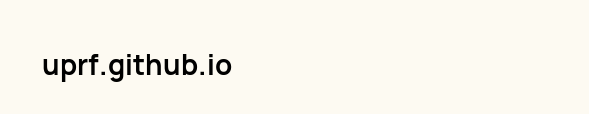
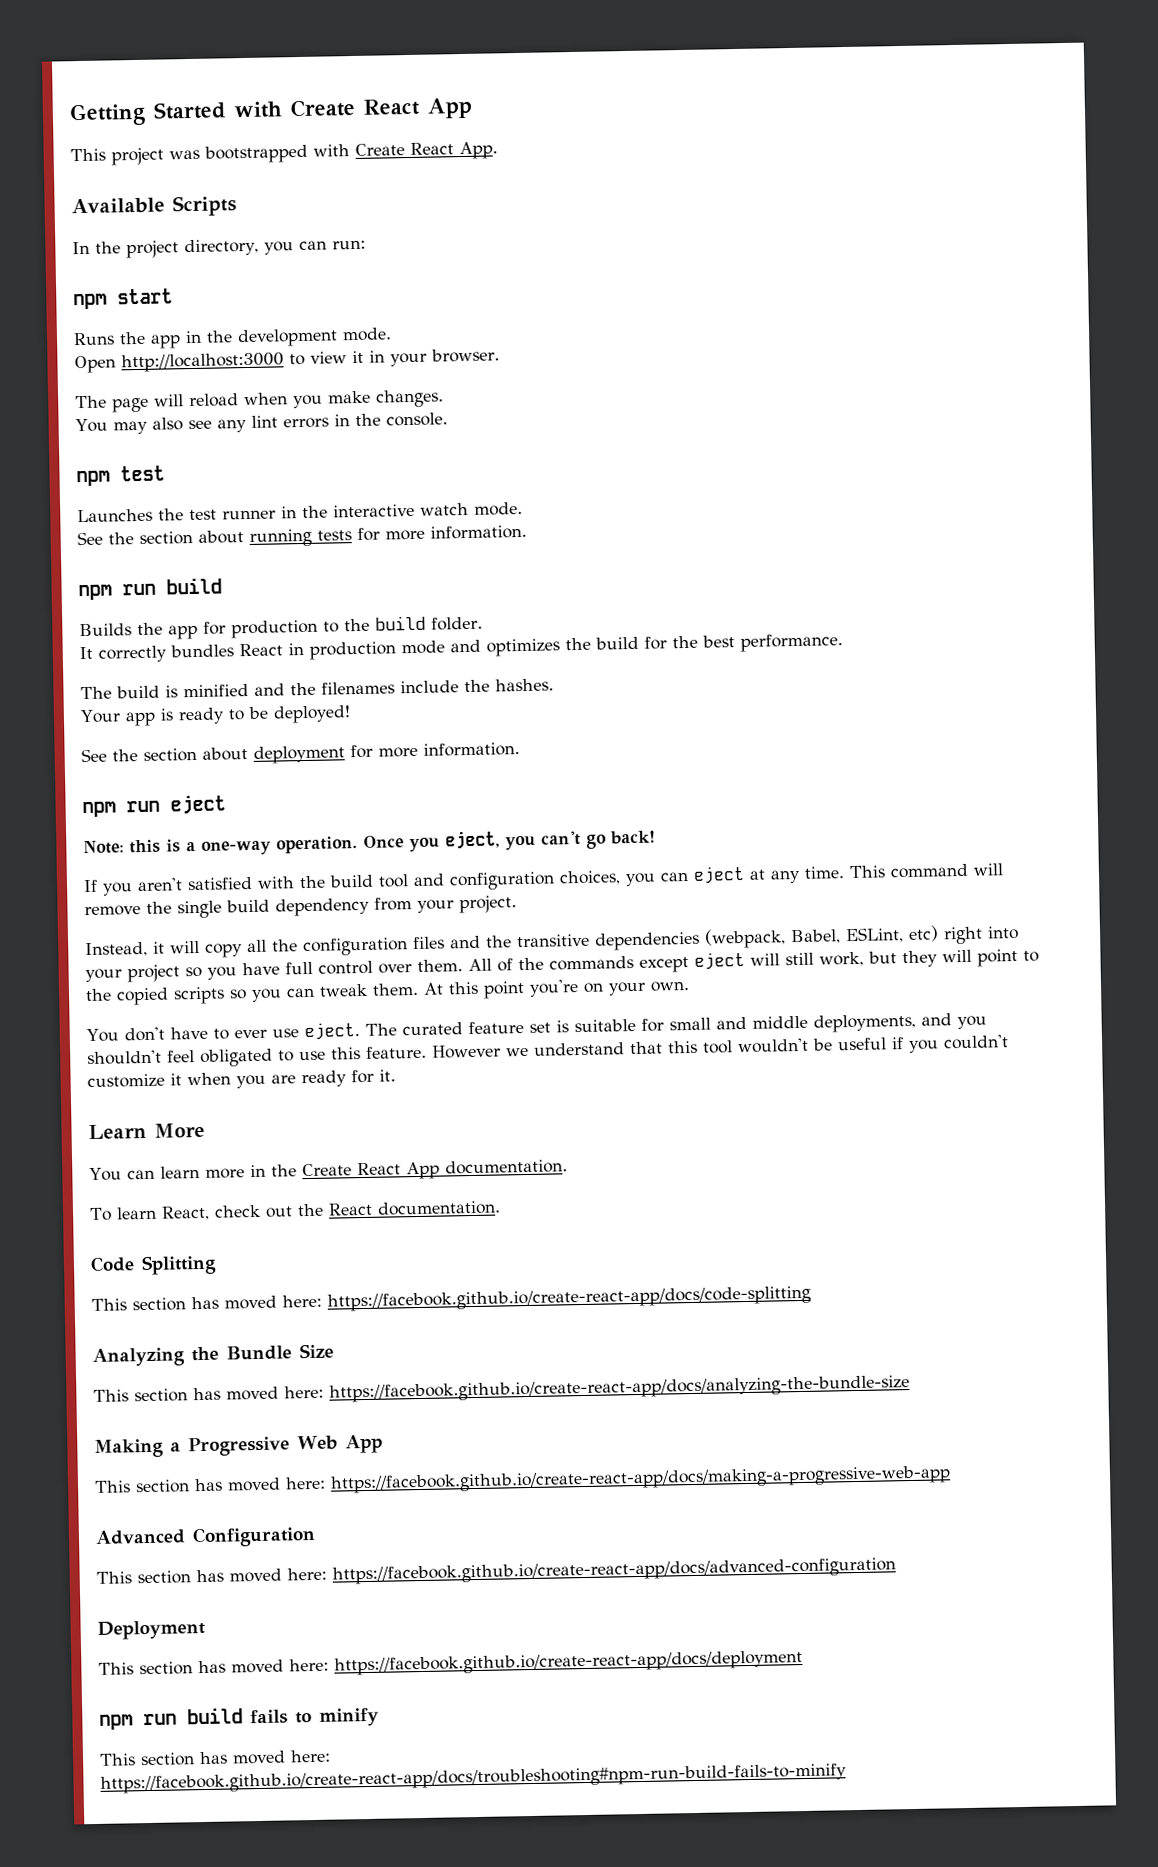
- uprf.github.io
+ Getting Started with Create React App
+ This project was bootstrapped with Create React App.
+ Available Scripts
+ In the project directory, you can run:
+ npm start
+ Runs the app in the development mode.
+ Open http://localhost:3000 to view it in your browser.
+ The page will reload when you make changes.
+ You may also see any lint errors in the console.
+ npm test
+ Launches the test runner in the interactive watch mode.
+ See the section about running tests for more information.
+ npm run build
+ Builds the app for production to the build folder.
+ It correctly bundles React in production mode and optimizes the build for the best performance.
+ The build is minified and the filenames include the hashes.
+ Your app is ready to be deployed!
+ See the section about deployment for more information.
+ npm run eject
+ Note: this is a one-way operation. Once you eject, you can't go back!
+ If you aren't satisfied with the build tool and configuration choices, you can eject at any time. This command will remove the single build dependency from your project.
+ Instead, it will copy all the configuration files and the transitive dependencies (webpack, Babel, ESLint, etc) right into your project so you have full control over them. All of the commands except eject will still work, but they will point to the copied scripts so you can tweak them. At this point you're on your own.
+ You don't have to ever use eject. The curated feature set is suitable for small and middle deployments, and you shouldn't feel obligated to use this feature. However we understand that this tool wouldn't be useful if you couldn't customize it when you are ready for it.
+ Learn More
+ You can learn more in the Create React App documentation.
+ To learn React, check out the React documentation.
+ Code Splitting
+ This section has moved here: https://facebook.github.io/create-react-app/docs/code-splitting
+ Analyzing the Bundle Size
+ This section has moved here: https://facebook.github.io/create-react-app/docs/analyzing-the-bundle-size
+ Making a Progressive Web App
+ This section has moved here: https://facebook.github.io/create-react-app/docs/making-a-progressive-web-app
+ Advanced Configuration
+ This section has moved here: https://facebook.github.io/create-react-app/docs/advanced-configuration
+ Deployment
+ This section has moved here: https://facebook.github.io/create-react-app/docs/deployment
+ npm run build fails to minify
+ This section has moved here: https://facebook.github.io/create-react-app/docs/troubleshooting#npm-run-build-fails-to-minify

